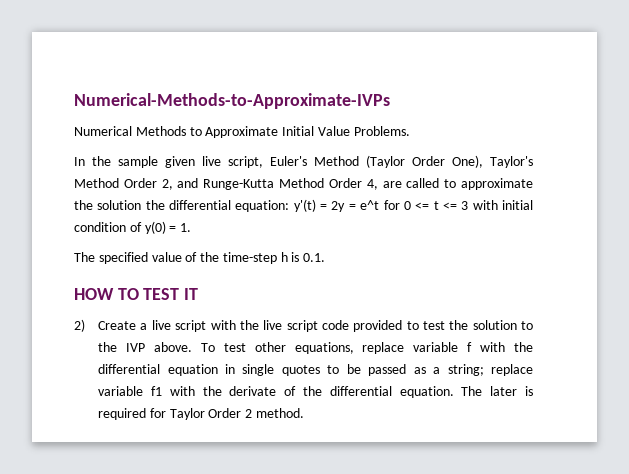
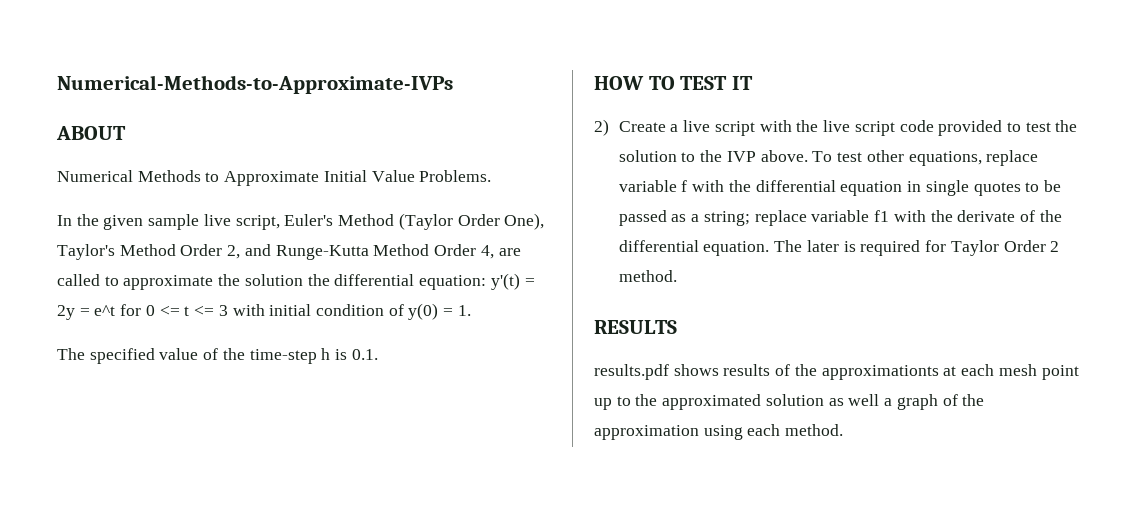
+ ABOUT
- In the sample given live script, Euler's Method (Taylor Order One), Taylor's Method Order 2, and Runge-Kutta Method Order 4, are called to approximate the solution the differential equation: y'(t) = 2y = e^t for 0 <= t <= 3 with initial condition of y(0) = 1.
+ In the given sample live script, Euler's Method (Taylor Order One), Taylor's Method Order 2, and Runge-Kutta Method Order 4, are called to approximate the solution the differential equation: y'(t) = 2y = e^t for 0 <= t <= 3 with initial condition of y(0) = 1.
+ RESULTS
+ results.pdf shows results of the approximationts at each mesh point up to the approximated solution as well a graph of the approximation using each method.

